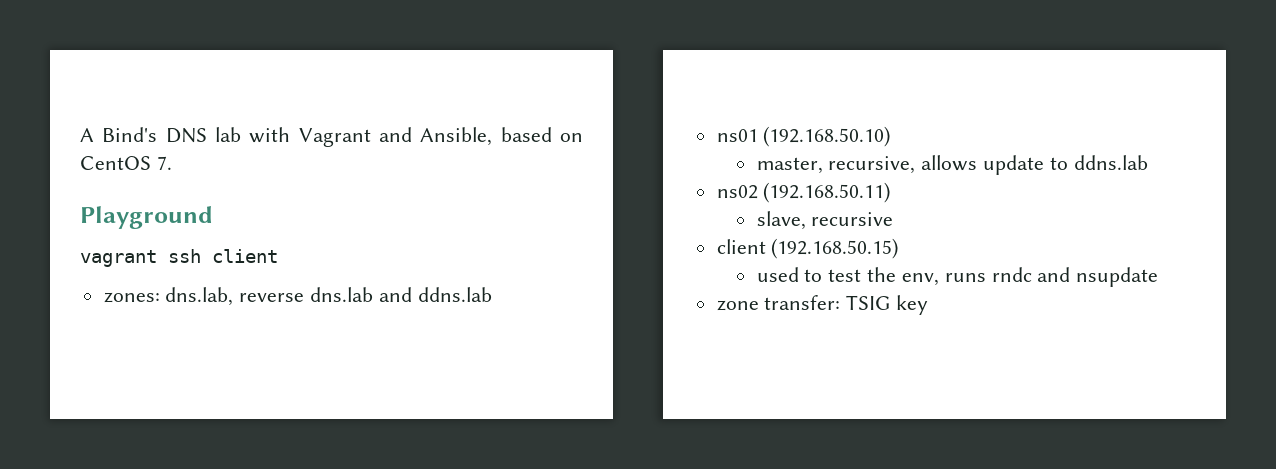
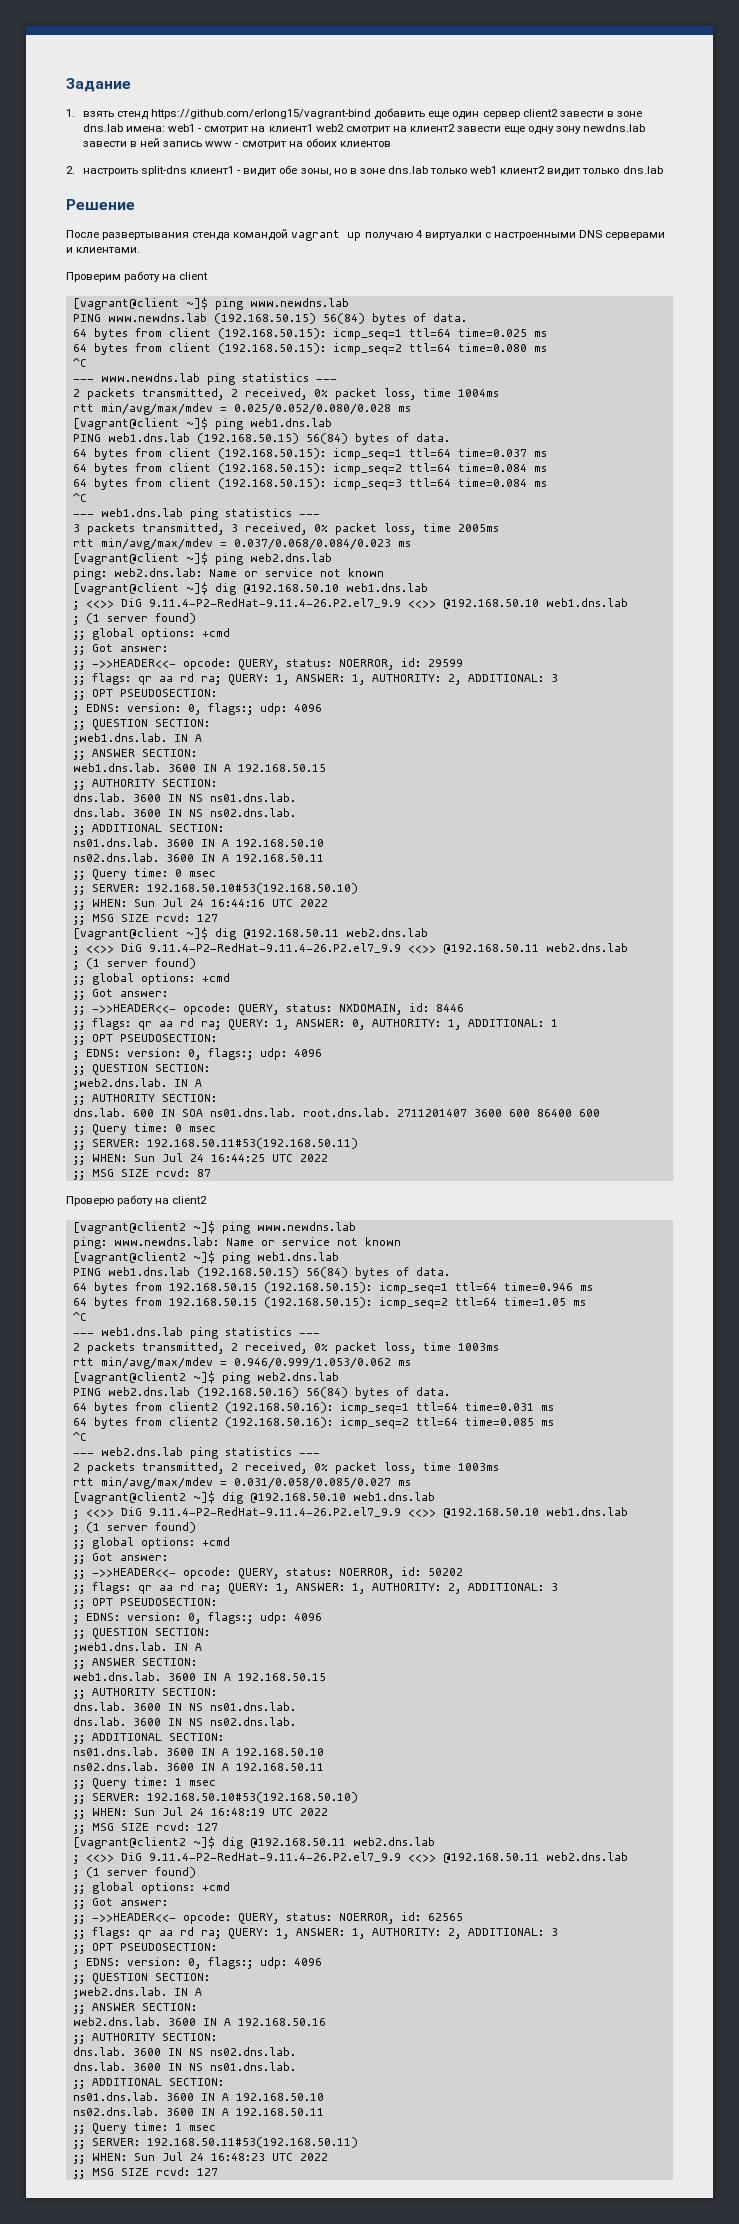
- A Bind's DNS lab with Vagrant and Ansible, based on CentOS 7.
- Playground
- vagrant ssh client
- zones: dns.lab, reverse dns.lab and ddns.lab
- ns01 (192.168.50.10)
- master, recursive, allows update to ddns.lab
- ns02 (192.168.50.11)
- slave, recursive
- client (192.168.50.15)
- used to test the env, runs rndc and nsupdate
- zone transfer: TSIG key
+ Задание
+ 1. взять стенд https://github.com/erlong15/vagrant-bind добавить еще один сервер client2 завести в зоне dns.lab имена: web1 - смотрит на клиент1 web2 смотрит на клиент2 завести еще одну зону newdns.lab завести в ней запись www - смотрит на обоих клиентов
+ 2. настроить split-dns клиент1 - видит обе зоны, но в зоне dns.lab только web1 клиент2 видит только dns.lab
+ Решение
+ После развертывания стенда командой vagrant up получаю 4 виртуалки с настроенными DNS серверами и клиентами.
+ Проверим работу на client
+ [vagrant@client ~]$ ping www.newdns.lab
+ PING www.newdns.lab (192.168.50.15) 56(84) bytes of data.
+ 64 bytes from client (192.168.50.15): icmp_seq=1 ttl=64 time=0.025 ms
+ 64 bytes from client (192.168.50.15): icmp_seq=2 ttl=64 time=0.080 ms
+ ^C
+ --- www.newdns.lab ping statistics ---
+ 2 packets transmitted, 2 received, 0% packet loss, time 1004ms
+ rtt min/avg/max/mdev = 0.025/0.052/0.080/0.028 ms
+ [vagrant@client ~]$ ping web1.dns.lab
+ PING web1.dns.lab (192.168.50.15) 56(84) bytes of data.
+ 64 bytes from client (192.168.50.15): icmp_seq=1 ttl=64 time=0.037 ms
+ 64 bytes from client (192.168.50.15): icmp_seq=2 ttl=64 time=0.084 ms
+ 64 bytes from client (192.168.50.15): icmp_seq=3 ttl=64 time=0.084 ms
+ ^C
+ --- web1.dns.lab ping statistics ---
+ 3 packets transmitted, 3 received, 0% packet loss, time 2005ms
+ rtt min/avg/max/mdev = 0.037/0.068/0.084/0.023 ms
+ [vagrant@client ~]$ ping web2.dns.lab
+ ping: web2.dns.lab: Name or service not known
+ [vagrant@client ~]$ dig @192.168.50.10 web1.dns.lab
+ ; <<>> DiG 9.11.4-P2-RedHat-9.11.4-26.P2.el7_9.9 <<>> @192.168.50.10 web1.dns.lab
+ ; (1 server found)
+ ;; global options: +cmd
+ ;; Got answer:
+ ;; ->>HEADER<<- opcode: QUERY, status: NOERROR, id: 29599
+ ;; flags: qr aa rd ra; QUERY: 1, ANSWER: 1, AUTHORITY: 2, ADDITIONAL: 3
+ ;; OPT PSEUDOSECTION:
+ ; EDNS: version: 0, flags:; udp: 4096
+ ;; QUESTION SECTION:
+ ;web1.dns.lab. IN A
+ ;; ANSWER SECTION:
+ web1.dns.lab. 3600 IN A 192.168.50.15
+ ;; AUTHORITY SECTION:
+ dns.lab. 3600 IN NS ns01.dns.lab.
+ dns.lab. 3600 IN NS ns02.dns.lab.
+ ;; ADDITIONAL SECTION:
+ ns01.dns.lab. 3600 IN A 192.168.50.10
+ ns02.dns.lab. 3600 IN A 192.168.50.11
+ ;; Query time: 0 msec
+ ;; SERVER: 192.168.50.10#53(192.168.50.10)
+ ;; WHEN: Sun Jul 24 16:44:16 UTC 2022
+ ;; MSG SIZE rcvd: 127
+ [vagrant@client ~]$ dig @192.168.50.11 web2.dns.lab
+ ; <<>> DiG 9.11.4-P2-RedHat-9.11.4-26.P2.el7_9.9 <<>> @192.168.50.11 web2.dns.lab
+ ; (1 server found)
+ ;; global options: +cmd
+ ;; Got answer:
+ ;; ->>HEADER<<- opcode: QUERY, status: NXDOMAIN, id: 8446
+ ;; flags: qr aa rd ra; QUERY: 1, ANSWER: 0, AUTHORITY: 1, ADDITIONAL: 1
+ ;; OPT PSEUDOSECTION:
+ ; EDNS: version: 0, flags:; udp: 4096
+ ;; QUESTION SECTION:
+ ;web2.dns.lab. IN A
+ ;; AUTHORITY SECTION:
+ dns.lab. 600 IN SOA ns01.dns.lab. root.dns.lab. 2711201407 3600 600 86400 600
+ ;; Query time: 0 msec
+ ;; SERVER: 192.168.50.11#53(192.168.50.11)
+ ;; WHEN: Sun Jul 24 16:44:25 UTC 2022
+ ;; MSG SIZE rcvd: 87
+ Проверю работу на client2
+ [vagrant@client2 ~]$ ping www.newdns.lab
+ ping: www.newdns.lab: Name or service not known
+ [vagrant@client2 ~]$ ping web1.dns.lab
+ PING web1.dns.lab (192.168.50.15) 56(84) bytes of data.
+ 64 bytes from 192.168.50.15 (192.168.50.15): icmp_seq=1 ttl=64 time=0.946 ms
+ 64 bytes from 192.168.50.15 (192.168.50.15): icmp_seq=2 ttl=64 time=1.05 ms
+ ^C
+ --- web1.dns.lab ping statistics ---
+ 2 packets transmitted, 2 received, 0% packet loss, time 1003ms
+ rtt min/avg/max/mdev = 0.946/0.999/1.053/0.062 ms
+ [vagrant@client2 ~]$ ping web2.dns.lab
+ PING web2.dns.lab (192.168.50.16) 56(84) bytes of data.
+ 64 bytes from client2 (192.168.50.16): icmp_seq=1 ttl=64 time=0.031 ms
+ 64 bytes from client2 (192.168.50.16): icmp_seq=2 ttl=64 time=0.085 ms
+ ^C
+ --- web2.dns.lab ping statistics ---
+ 2 packets transmitted, 2 received, 0% packet loss, time 1003ms
+ rtt min/avg/max/mdev = 0.031/0.058/0.085/0.027 ms
+ [vagrant@client2 ~]$ dig @192.168.50.10 web1.dns.lab
+ ; <<>> DiG 9.11.4-P2-RedHat-9.11.4-26.P2.el7_9.9 <<>> @192.168.50.10 web1.dns.lab
+ ; (1 server found)
+ ;; global options: +cmd
+ ;; Got answer:
+ ;; ->>HEADER<<- opcode: QUERY, status: NOERROR, id: 50202
+ ;; flags: qr aa rd ra; QUERY: 1, ANSWER: 1, AUTHORITY: 2, ADDITIONAL: 3
+ ;; OPT PSEUDOSECTION:
+ ; EDNS: version: 0, flags:; udp: 4096
+ ;; QUESTION SECTION:
+ ;web1.dns.lab. IN A
+ ;; ANSWER SECTION:
+ web1.dns.lab. 3600 IN A 192.168.50.15
+ ;; AUTHORITY SECTION:
+ dns.lab. 3600 IN NS ns01.dns.lab.
+ dns.lab. 3600 IN NS ns02.dns.lab.
+ ;; ADDITIONAL SECTION:
+ ns01.dns.lab. 3600 IN A 192.168.50.10
+ ns02.dns.lab. 3600 IN A 192.168.50.11
+ ;; Query time: 1 msec
+ ;; SERVER: 192.168.50.10#53(192.168.50.10)
+ ;; WHEN: Sun Jul 24 16:48:19 UTC 2022
+ ;; MSG SIZE rcvd: 127
+ [vagrant@client2 ~]$ dig @192.168.50.11 web2.dns.lab
+ ; <<>> DiG 9.11.4-P2-RedHat-9.11.4-26.P2.el7_9.9 <<>> @192.168.50.11 web2.dns.lab
+ ; (1 server found)
+ ;; global options: +cmd
+ ;; Got answer:
+ ;; ->>HEADER<<- opcode: QUERY, status: NOERROR, id: 62565
+ ;; flags: qr aa rd ra; QUERY: 1, ANSWER: 1, AUTHORITY: 2, ADDITIONAL: 3
+ ;; OPT PSEUDOSECTION:
+ ; EDNS: version: 0, flags:; udp: 4096
+ ;; QUESTION SECTION:
+ ;web2.dns.lab. IN A
+ ;; ANSWER SECTION:
+ web2.dns.lab. 3600 IN A 192.168.50.16
+ ;; AUTHORITY SECTION:
+ dns.lab. 3600 IN NS ns02.dns.lab.
+ dns.lab. 3600 IN NS ns01.dns.lab.
+ ;; ADDITIONAL SECTION:
+ ns01.dns.lab. 3600 IN A 192.168.50.10
+ ns02.dns.lab. 3600 IN A 192.168.50.11
+ ;; Query time: 1 msec
+ ;; SERVER: 192.168.50.11#53(192.168.50.11)
+ ;; WHEN: Sun Jul 24 16:48:23 UTC 2022
+ ;; MSG SIZE rcvd: 127

